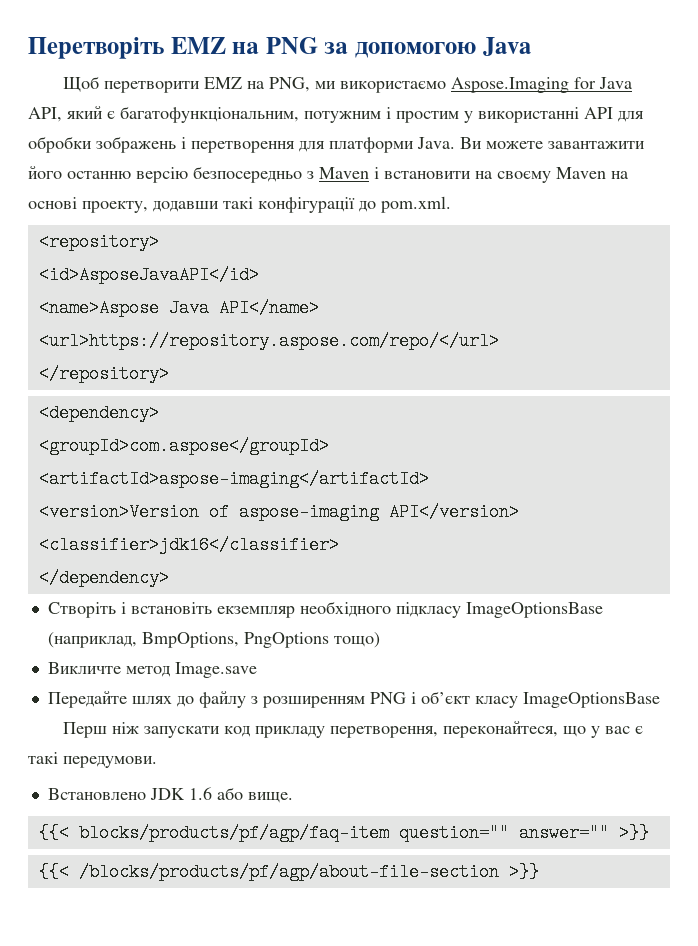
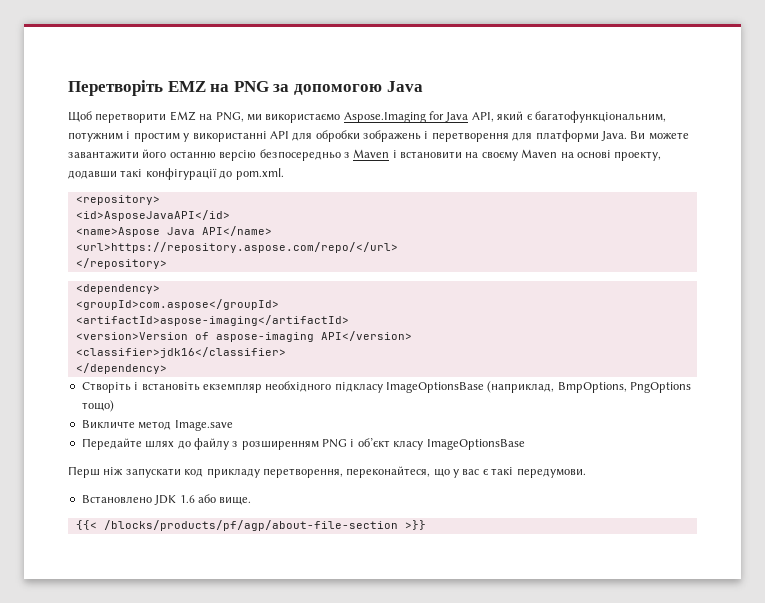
- {{< blocks/products/pf/agp/faq-item question="" answer="" >}}

